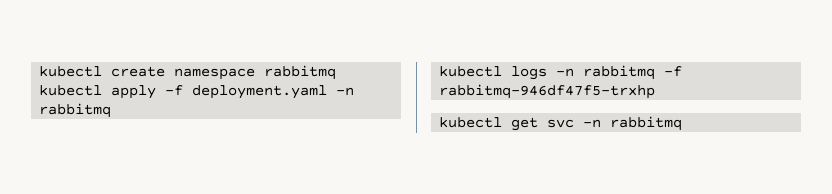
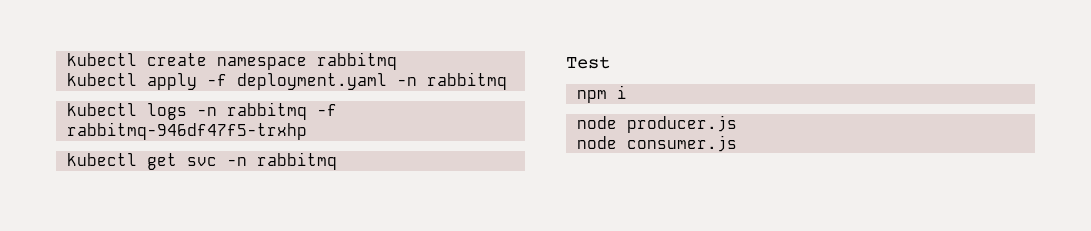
+ Test
+ npm i
+ node producer.js
+ node consumer.js

